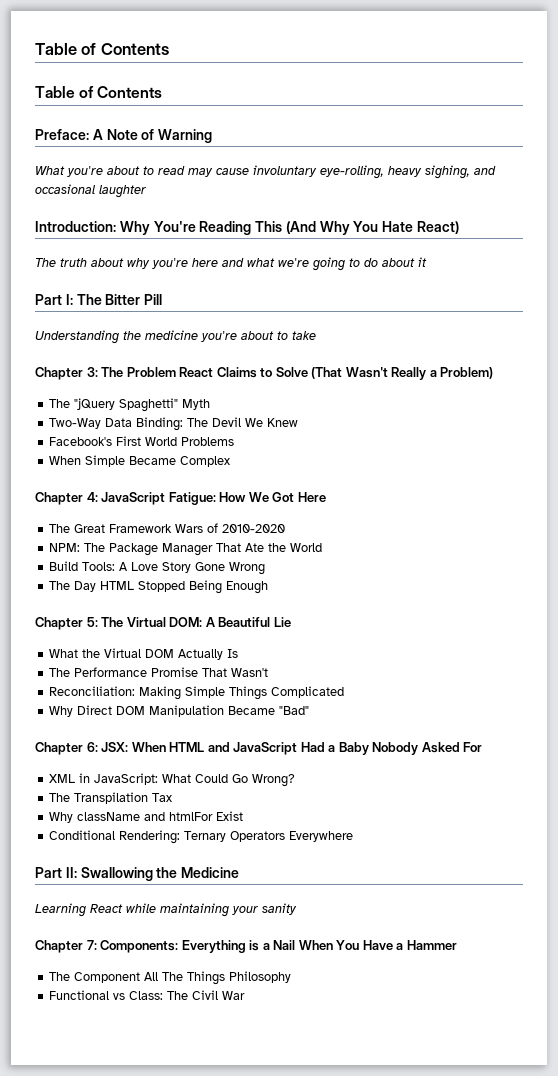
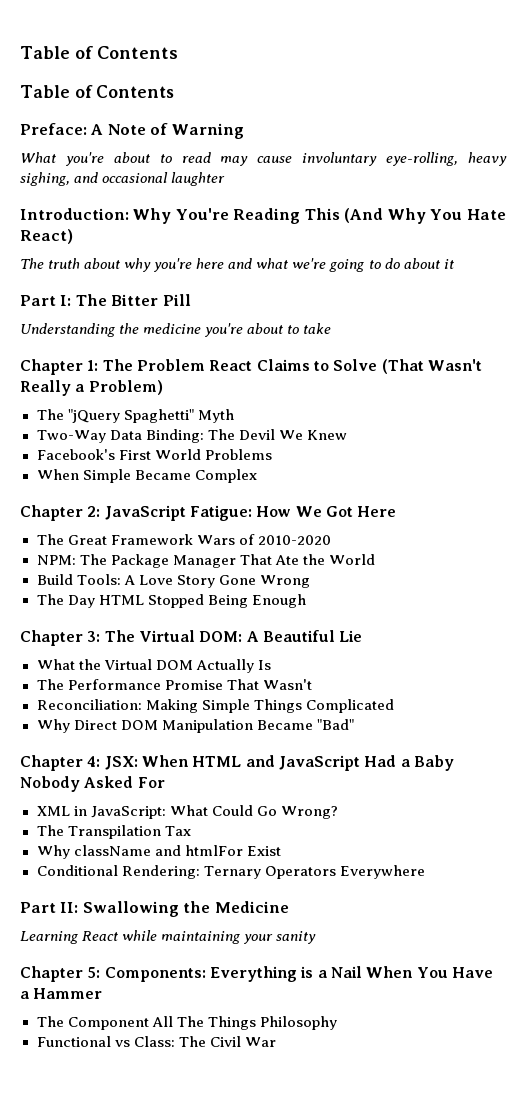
- Chapter 3: The Problem React Claims to Solve (That Wasn't Really a Problem)
+ Chapter 1: The Problem React Claims to Solve (That Wasn't Really a Problem)
- Chapter 4: JavaScript Fatigue: How We Got Here
+ Chapter 2: JavaScript Fatigue: How We Got Here
- Chapter 5: The Virtual DOM: A Beautiful Lie
+ Chapter 3: The Virtual DOM: A Beautiful Lie
- Chapter 6: JSX: When HTML and JavaScript Had a Baby Nobody Asked For
+ Chapter 4: JSX: When HTML and JavaScript Had a Baby Nobody Asked For
- Chapter 7: Components: Everything is a Nail When You Have a Hammer
+ Chapter 5: Components: Everything is a Nail When You Have a Hammer

